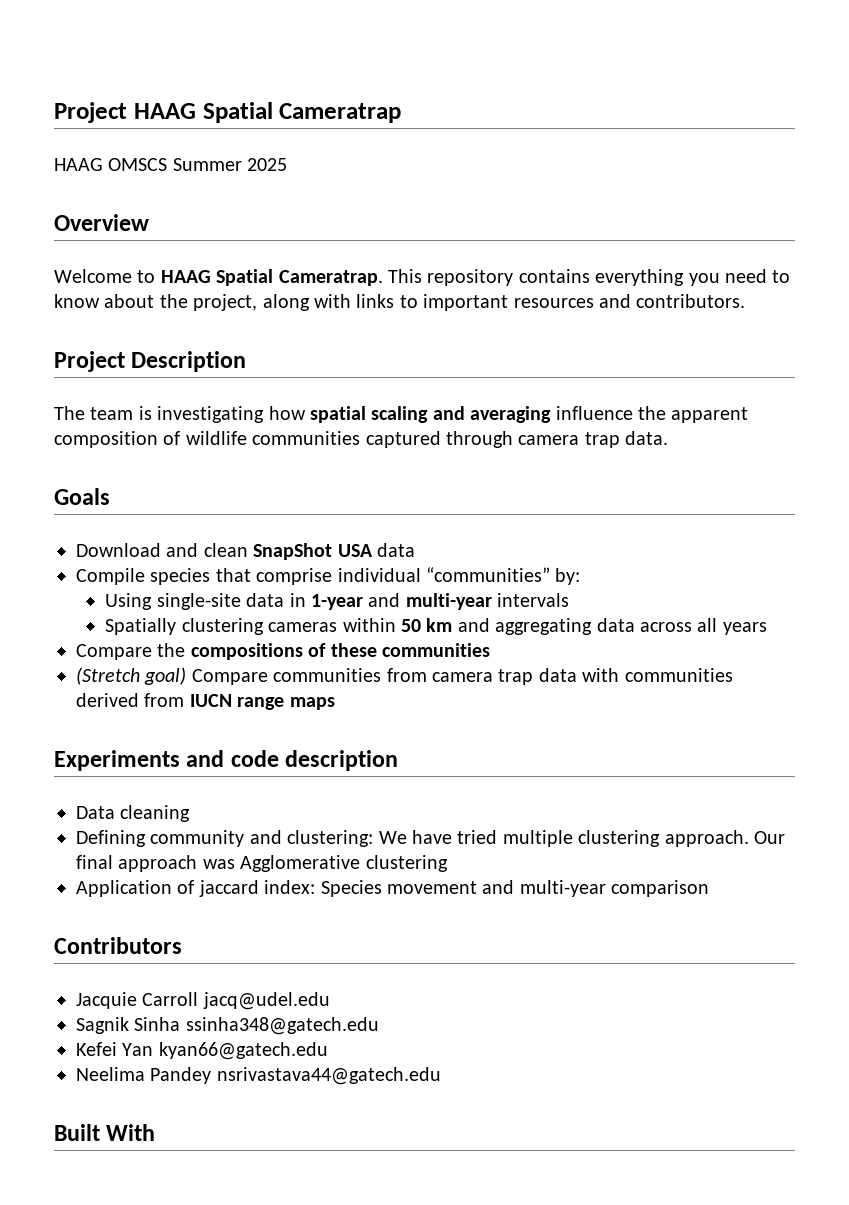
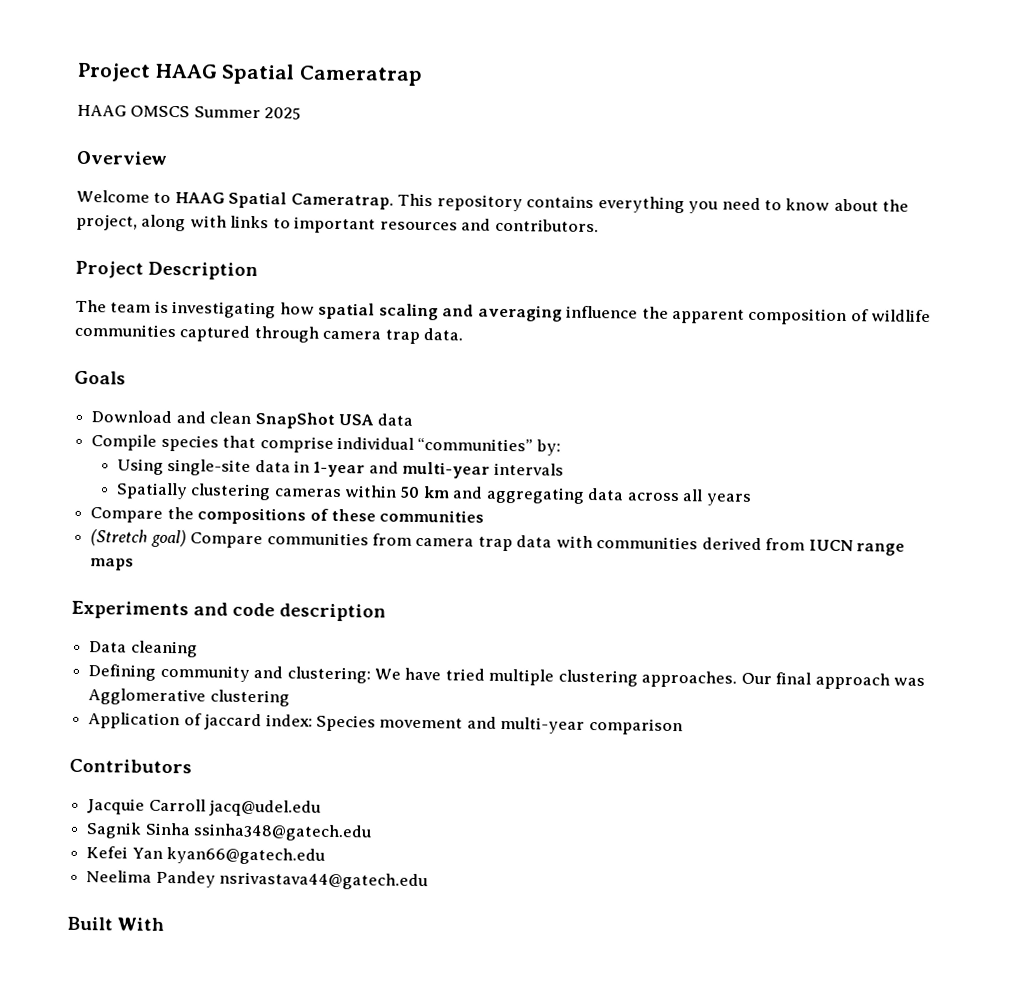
- Defining community and clustering: We have tried multiple clustering approach.
+ Defining community and clustering: We have tried multiple clustering approaches.

